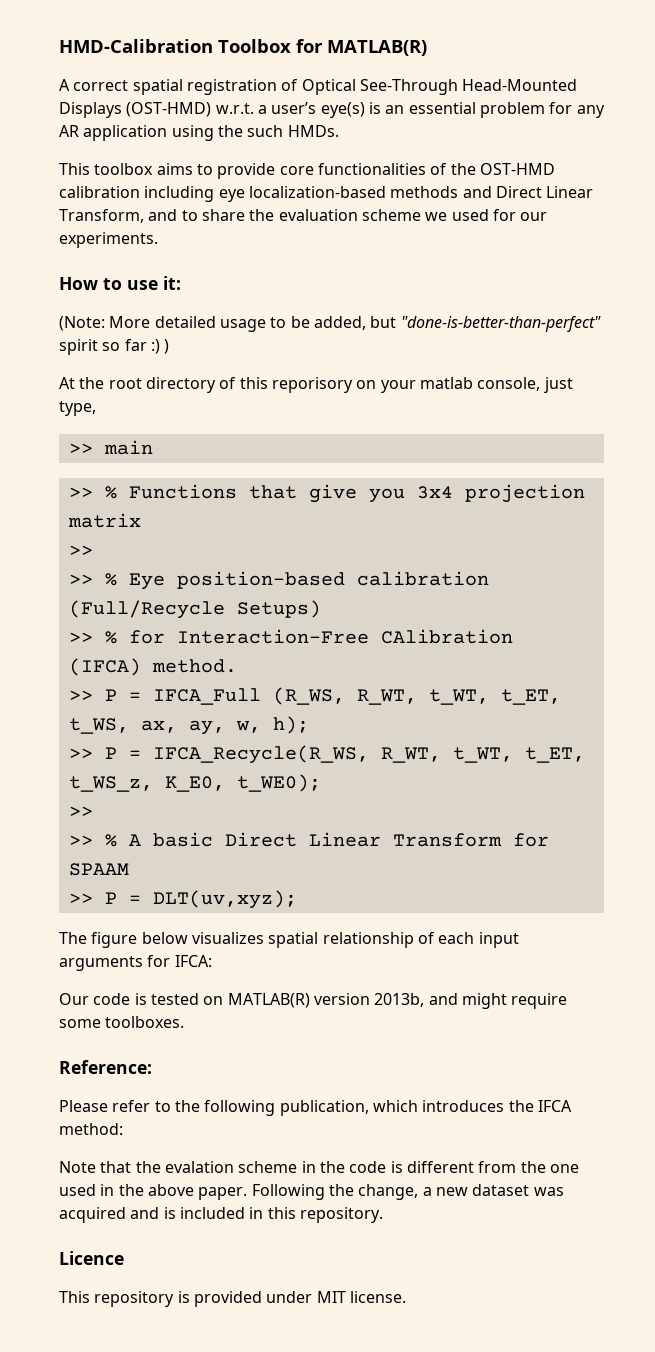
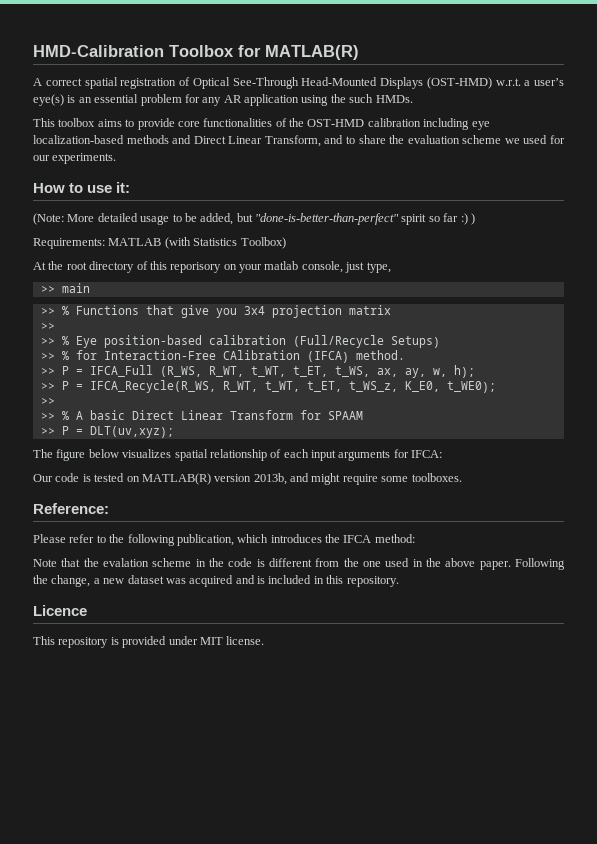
+ Requirements: MATLAB (with Statistics Toolbox)

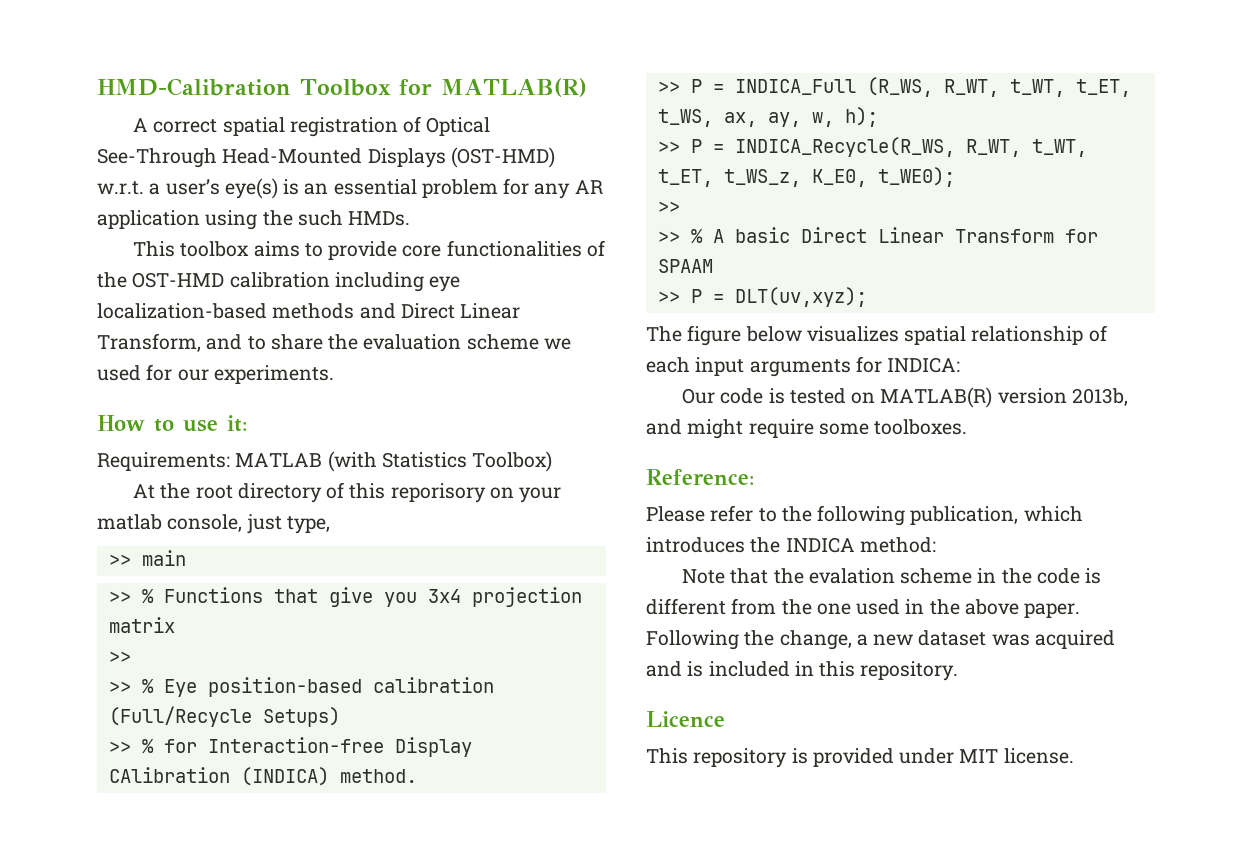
- (Note: More detailed usage to be added, but "done-is-better-than-perfect" spirit so far :) )
- >> % for Interaction-Free CAlibration (IFCA) method.
+ >> % for Interaction-free Display CAlibration (INDICA) method.
- >> P = IFCA_Full (R_WS, R_WT, t_WT, t_ET, t_WS, ax, ay, w, h);
+ >> P = INDICA_Full (R_WS, R_WT, t_WT, t_ET, t_WS, ax, ay, w, h);
- >> P = IFCA_Recycle(R_WS, R_WT, t_WT, t_ET, t_WS_z, K_E0, t_WE0);
+ >> P = INDICA_Recycle(R_WS, R_WT, t_WT, t_ET, t_WS_z, K_E0, t_WE0);
- The figure below visualizes spatial relationship of each input arguments for IFCA:
+ The figure below visualizes spatial relationship of each input arguments for INDICA:
- Please refer to the following publication, which introduces the IFCA method:
+ Please refer to the following publication, which introduces the INDICA method:

